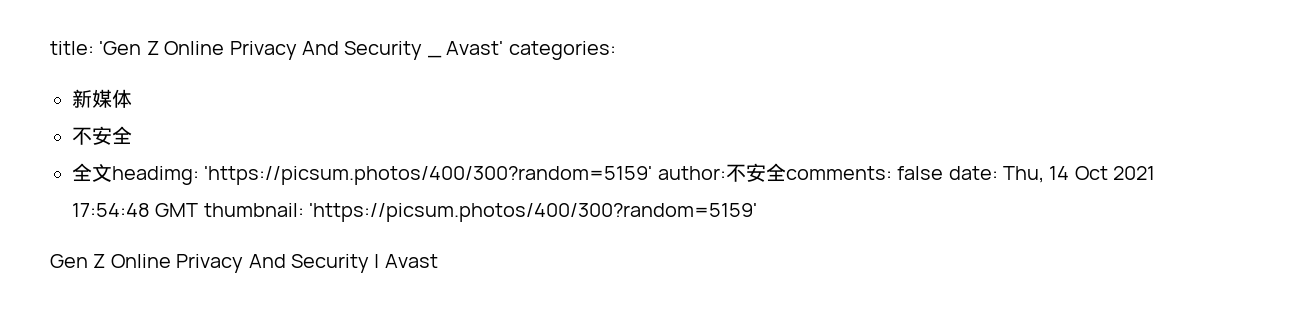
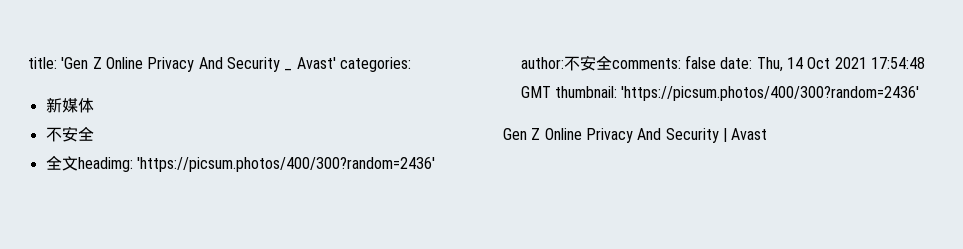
- 全文headimg: 'https://picsum.photos/400/300?random=5159' author:不安全comments: false date: Thu, 14 Oct 2021 17:54:48 GMT thumbnail: 'https://picsum.photos/400/300?random=5159'
+ 全文headimg: 'https://picsum.photos/400/300?random=2436' author:不安全comments: false date: Thu, 14 Oct 2021 17:54:48 GMT thumbnail: 'https://picsum.photos/400/300?random=2436'

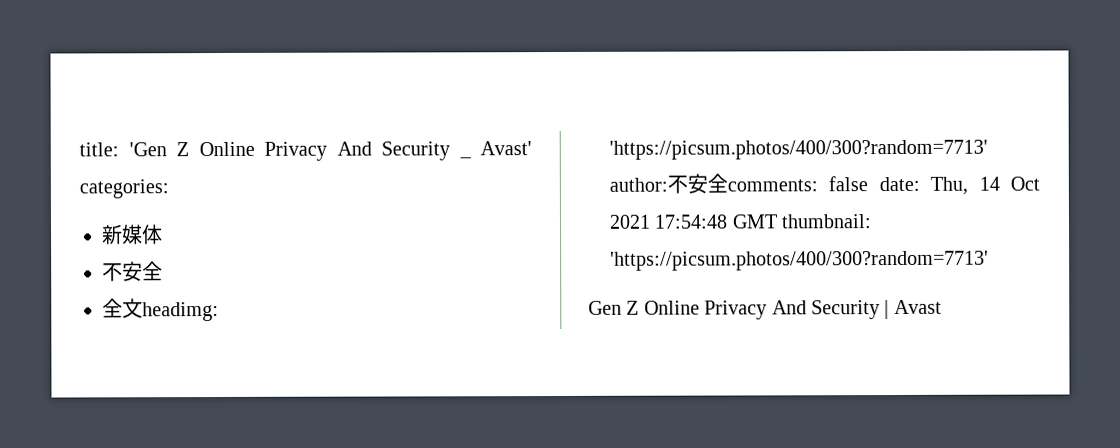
- 全文headimg: 'https://picsum.photos/400/300?random=2436' author:不安全comments: false date: Thu, 14 Oct 2021 17:54:48 GMT thumbnail: 'https://picsum.photos/400/300?random=2436'
+ 全文headimg: 'https://picsum.photos/400/300?random=7713' author:不安全comments: false date: Thu, 14 Oct 2021 17:54:48 GMT thumbnail: 'https://picsum.photos/400/300?random=7713'

